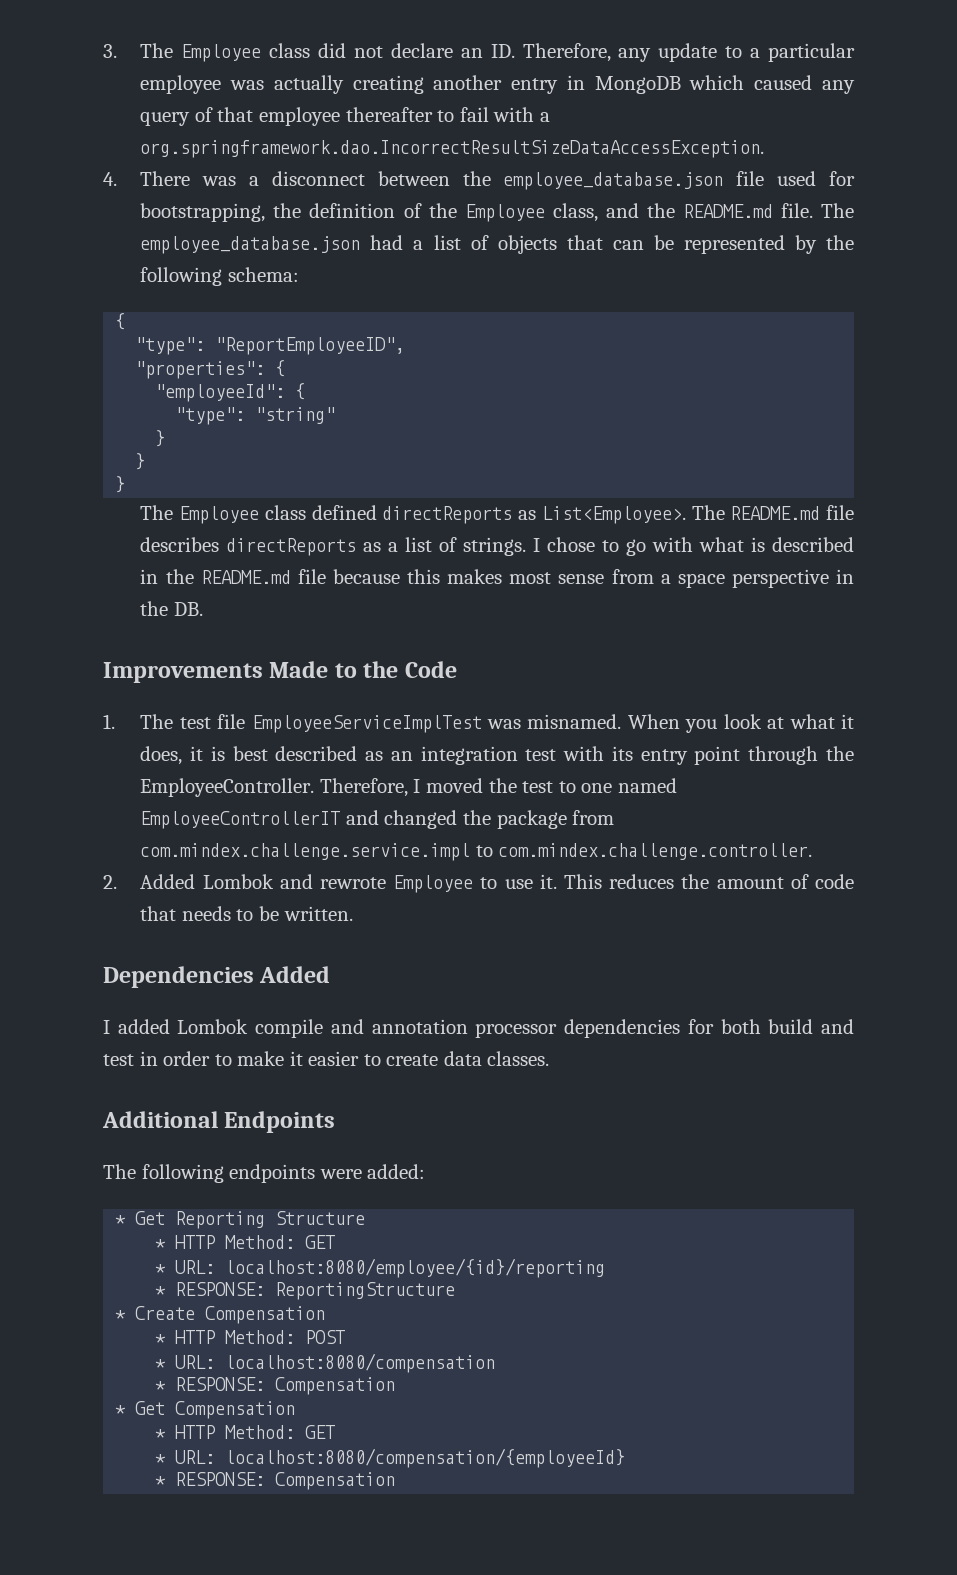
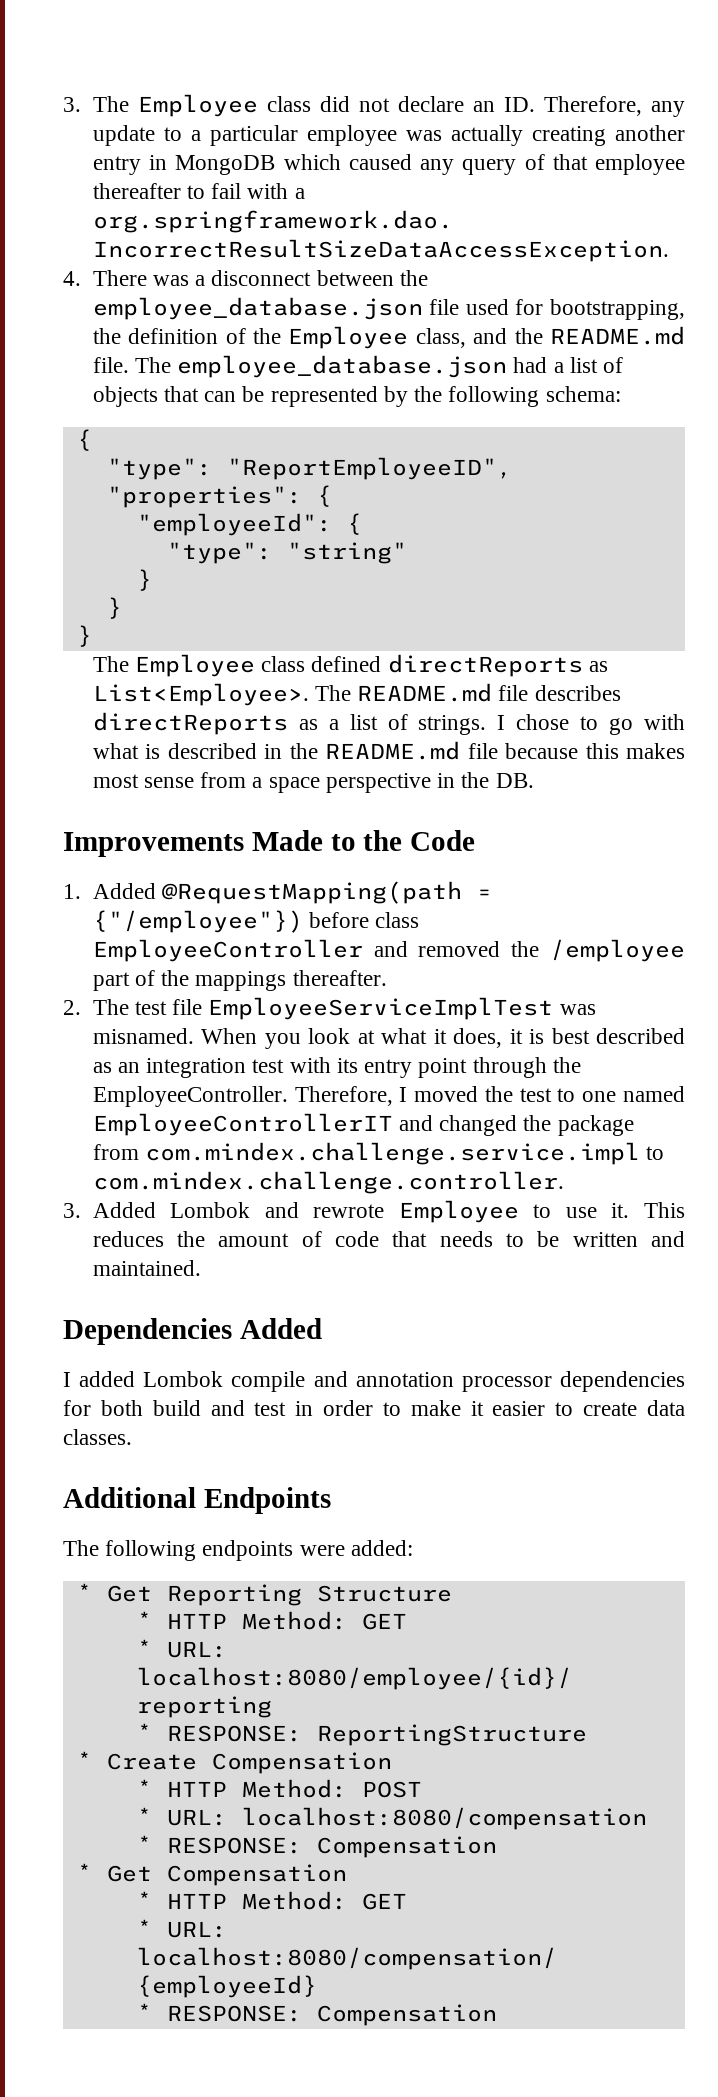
- 1. The test file EmployeeServiceImplTest was misnamed.
+ 1. Added @RequestMapping(path = {"/employee"}) before class EmployeeController and removed the /employee part of the mappings thereafter.
+ 2. The test file EmployeeServiceImplTest was misnamed.
- 2. Added Lombok and rewrote Employee to use it.
+ 3. Added Lombok and rewrote Employee to use it.
- This reduces the amount of code that needs to be written.
+ This reduces the amount of code that needs to be written and maintained.

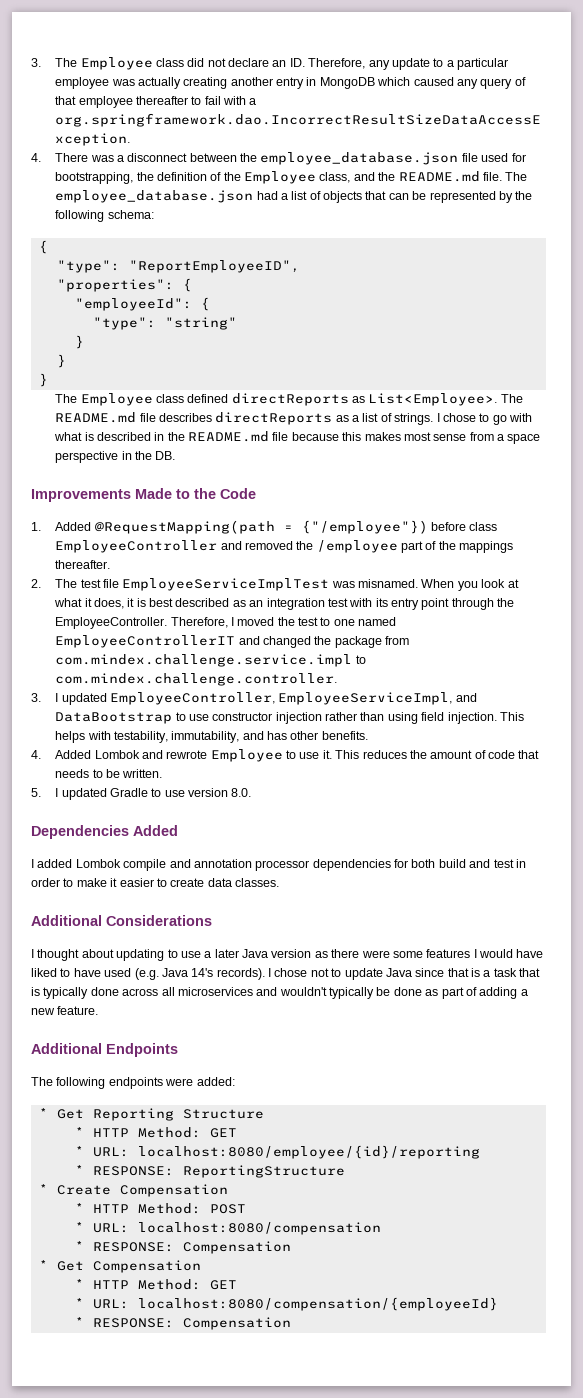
- 3. Added Lombok and rewrote Employee to use it.
+ 3. I updated EmployeeController, EmployeeServiceImpl, and DataBootstrap to use constructor injection rather than using field injection. This helps with testability, immutability, and has other benefits.
+ 4. Added Lombok and rewrote Employee to use it.
- This reduces the amount of code that needs to be written and maintained.
+ This reduces the amount of code that needs to be written.
+ 5. I updated Gradle to use version 8.0.
+ Additional Considerations
+ I thought about updating to use a later Java version as there were some features I would have liked to have used (e.g. Java 14's records). I chose not to update Java since that is a task that is typically done across all microservices and wouldn't typically be done as part of adding a new feature.

